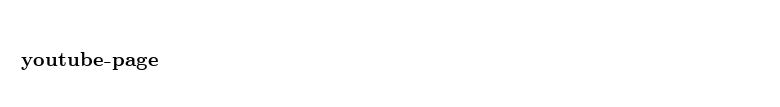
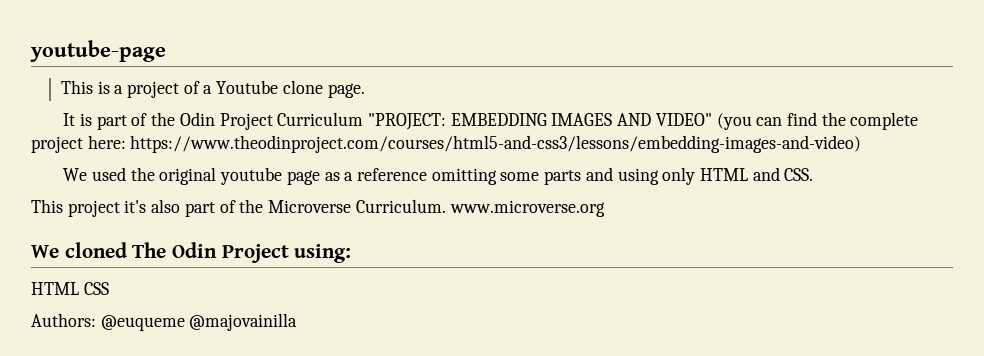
+ This is a project of a Youtube clone page.
+ It is part of the Odin Project Curriculum "PROJECT: EMBEDDING IMAGES AND VIDEO" (you can find the complete project here: https://www.theodinproject.com/courses/html5-and-css3/lessons/embedding-images-and-video)
+ We used the original youtube page as a reference omitting some parts and using only HTML and CSS.
+ This project it's also part of the Microverse Curriculum. www.microverse.org
+ We cloned The Odin Project using:
+ HTML CSS
+ Authors: @euqueme @majovainilla

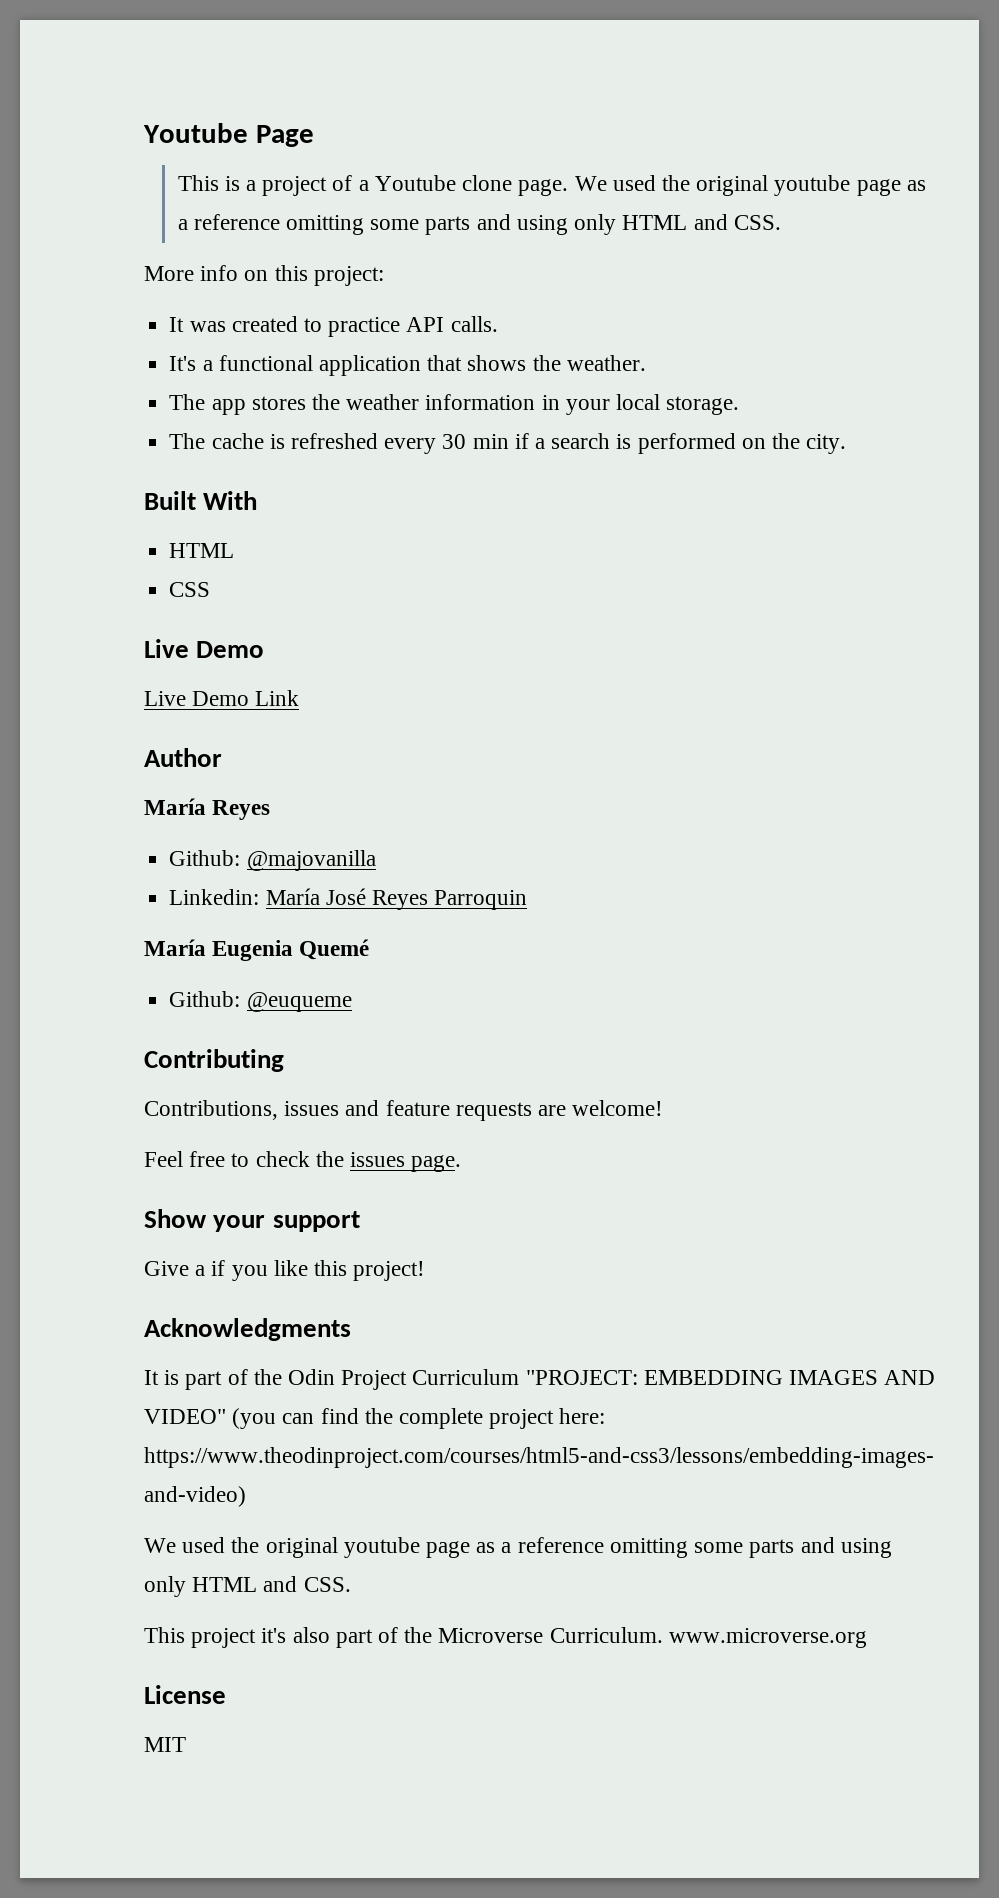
- youtube-page
+ Youtube Page
- This is a project of a Youtube clone page.
+ This is a project of a Youtube clone page. We used the original youtube page as a reference omitting some parts and using only HTML and CSS.
+ More info on this project:
+ It was created to practice API calls.
+ It's a functional application that shows the weather.
+ The app stores the weather information in your local storage.
+ The cache is refreshed every 30 min if a search is performed on the city.
+ Built With
+ HTML
+ CSS
+ Live Demo
+ Live Demo Link
+ Author
+ María Reyes
+ Github: @majovanilla
+ Linkedin: María José Reyes Parroquin
+ María Eugenia Quemé
+ Github: @euqueme
+ Contributing
+ Contributions, issues and feature requests are welcome!
+ Feel free to check the issues page.
+ Show your support
+ Give a if you like this project!
+ Acknowledgments
- We cloned The Odin Project using:
- HTML CSS
- Authors: @euqueme @majovainilla
+ License
+ MIT

